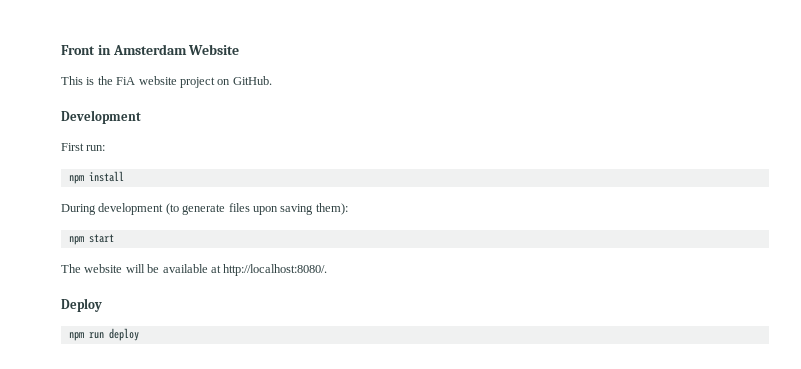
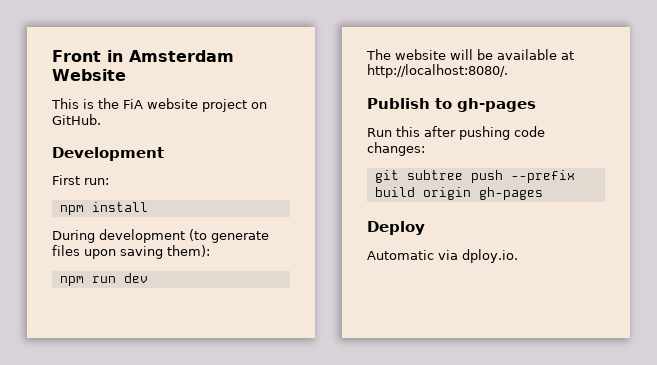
- npm start
+ npm run dev
+ Publish to gh-pages
+ Run this after pushing code changes:
+ git subtree push --prefix build origin gh-pages
  Deploy
- npm run deploy
+ Automatic via dploy.io.

